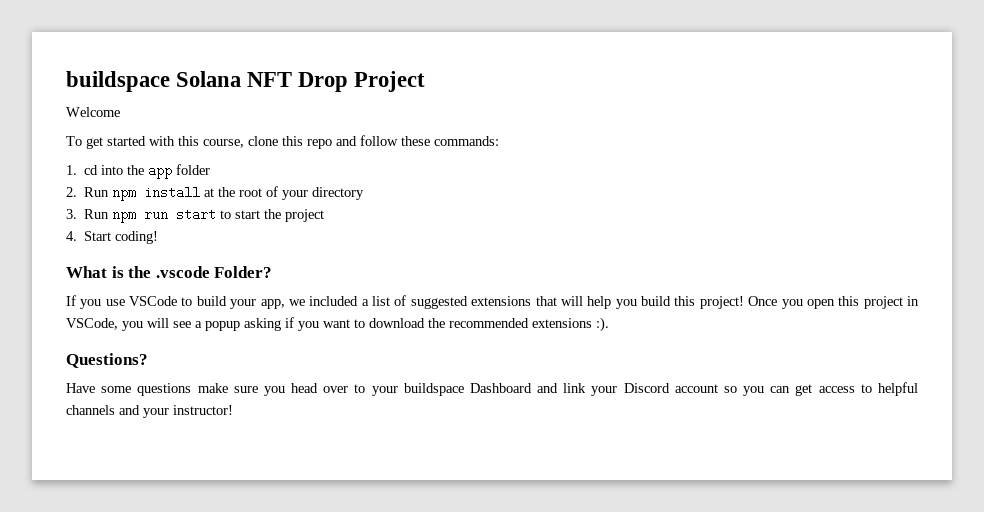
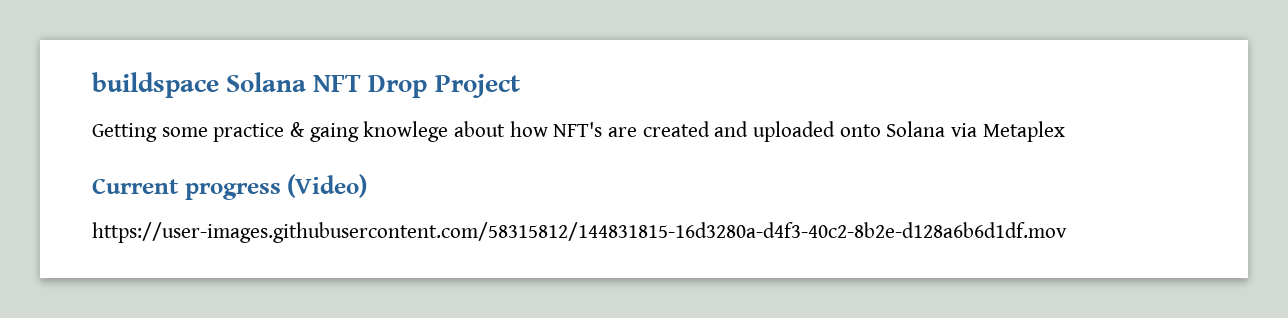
- Welcome
- To get started with this course, clone this repo and follow these commands:
- 1. cd into the app folder
- 2. Run npm install at the root of your directory
- 3. Run npm run start to start the project
- 4. Start coding!
- What is the .vscode Folder?
- If you use VSCode to build your app, we included a list of suggested extensions that will help you build this project! Once you open this project in VSCode, you will see a popup asking if you want to download the recommended extensions :).
- Questions?
- Have some questions make sure you head over to your buildspace Dashboard and link your Discord account so you can get access to helpful channels and your instructor!
+ Getting some practice & gaing knowlege about how NFT's are created and uploaded onto Solana via Metaplex
+ Current progress (Video)
+ https://user-images.githubusercontent.com/58315812/144831815-16d3280a-d4f3-40c2-8b2e-d128a6b6d1df.mov

